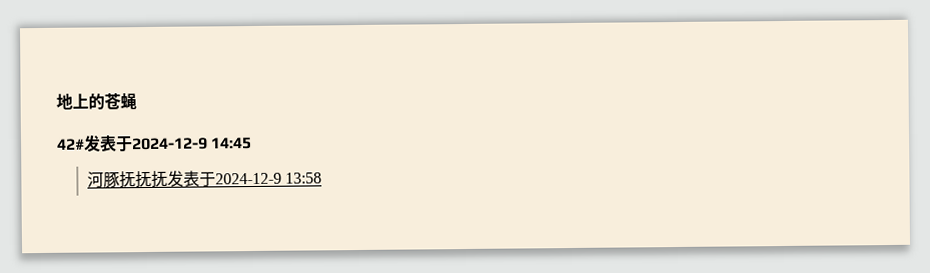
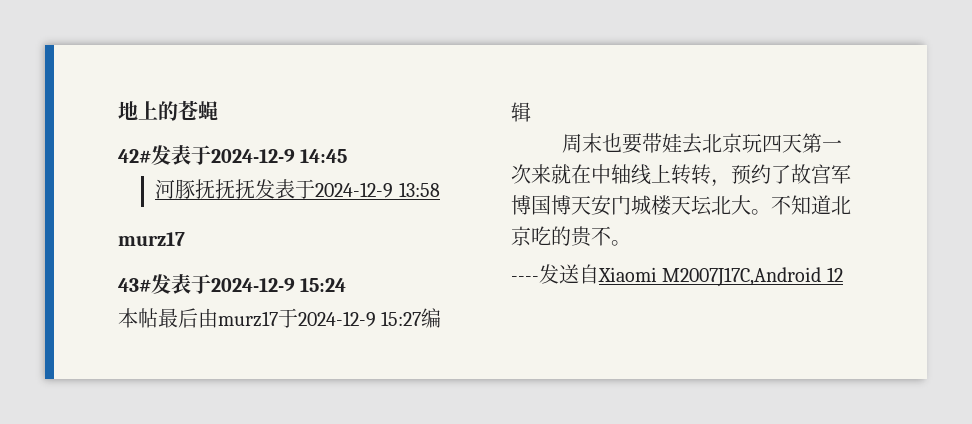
  河豚抚抚抚发表于2024-12-9 13:58
+ murz17
+ 43#发表于2024-12-9 15:24
+ 本帖最后由murz17于2024-12-9 15:27编辑
+ 周末也要带娃去北京玩四天第一次来就在中轴线上转转，预约了故宫军博国博天安门城楼天坛北大。不知道北京吃的贵不。
+ ----发送自Xiaomi M2007J17C,Android 12

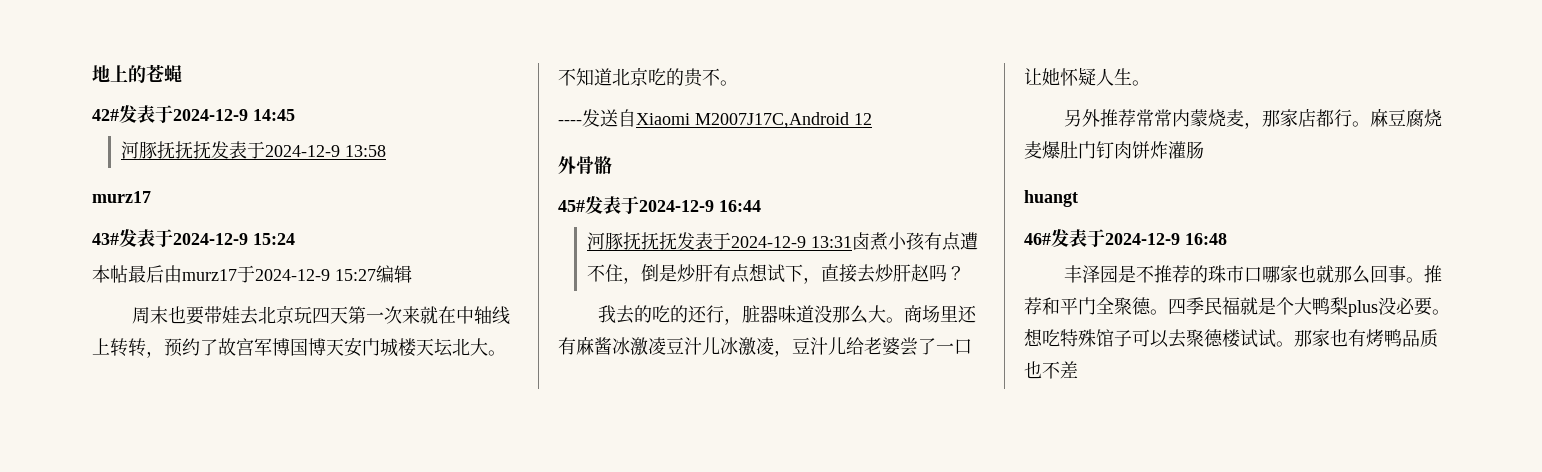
+ 外骨骼
+ 45#发表于2024-12-9 16:44
+ 河豚抚抚抚发表于2024-12-9 13:31卤煮小孩有点遭不住，倒是炒肝有点想试下，直接去炒肝赵吗？
+ 我去的吃的还行，脏器味道没那么大。商场里还有麻酱冰激凌豆汁儿冰激凌，豆汁儿给老婆尝了一口让她怀疑人生。
+ 另外推荐常常内蒙烧麦，那家店都行。麻豆腐烧麦爆肚门钉肉饼炸灌肠
+ huangt
+ 46#发表于2024-12-9 16:48
+ 丰泽园是不推荐的珠市口哪家也就那么回事。推荐和平门全聚德。四季民福就是个大鸭梨plus没必要。想吃特殊馆子可以去聚德楼试试。那家也有烤鸭品质也不差

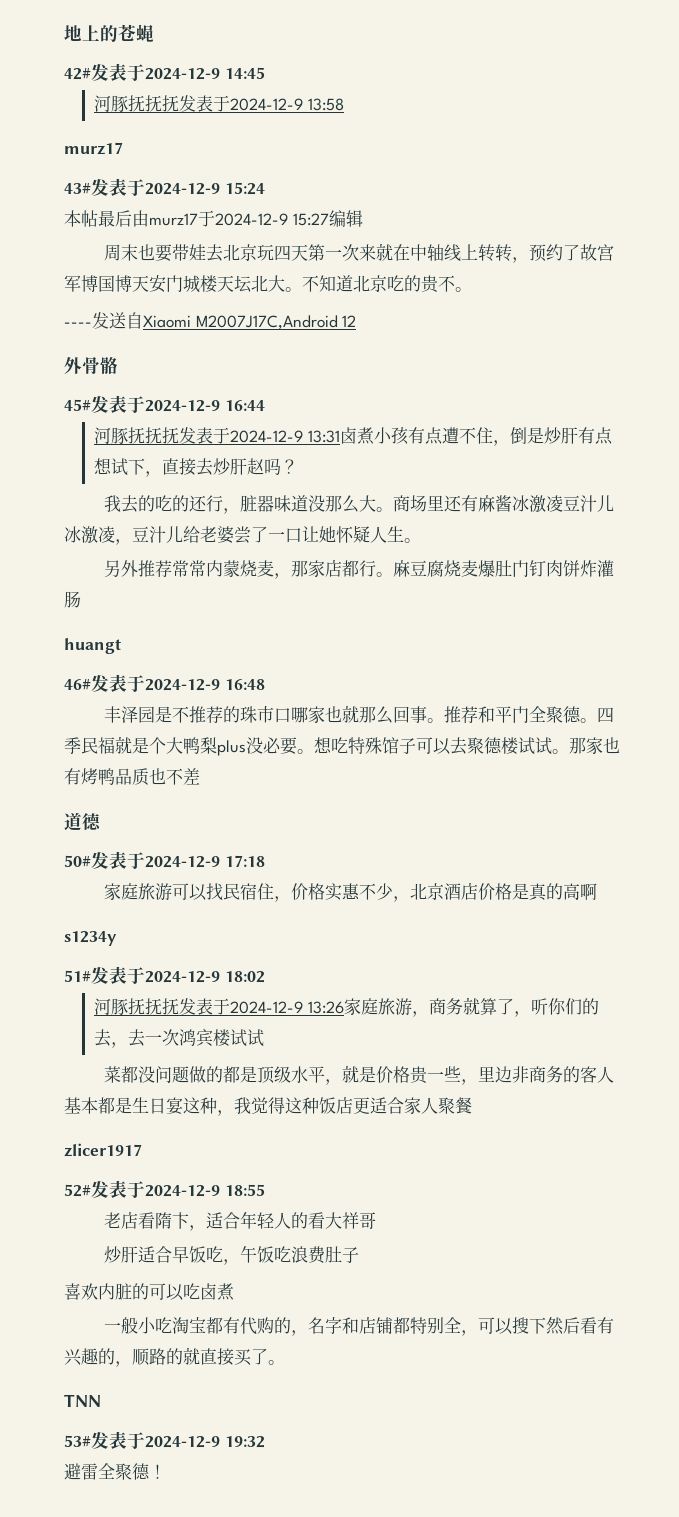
+ 道德
+ 50#发表于2024-12-9 17:18
+ 家庭旅游可以找民宿住，价格实惠不少，北京酒店价格是真的高啊
+ s1234y
+ 51#发表于2024-12-9 18:02
+ 河豚抚抚抚发表于2024-12-9 13:26家庭旅游，商务就算了，听你们的去，去一次鸿宾楼试试
+ 菜都没问题做的都是顶级水平，就是价格贵一些，里边非商务的客人基本都是生日宴这种，我觉得这种饭店更适合家人聚餐
+ zlicer1917
+ 52#发表于2024-12-9 18:55
+ 老店看隋卞，适合年轻人的看大祥哥
+ 炒肝适合早饭吃，午饭吃浪费肚子
+ 喜欢内脏的可以吃卤煮
+ 一般小吃淘宝都有代购的，名字和店铺都特别全，可以搜下然后看有兴趣的，顺路的就直接买了。
+ TNN
+ 53#发表于2024-12-9 19:32
+ 避雷全聚德！

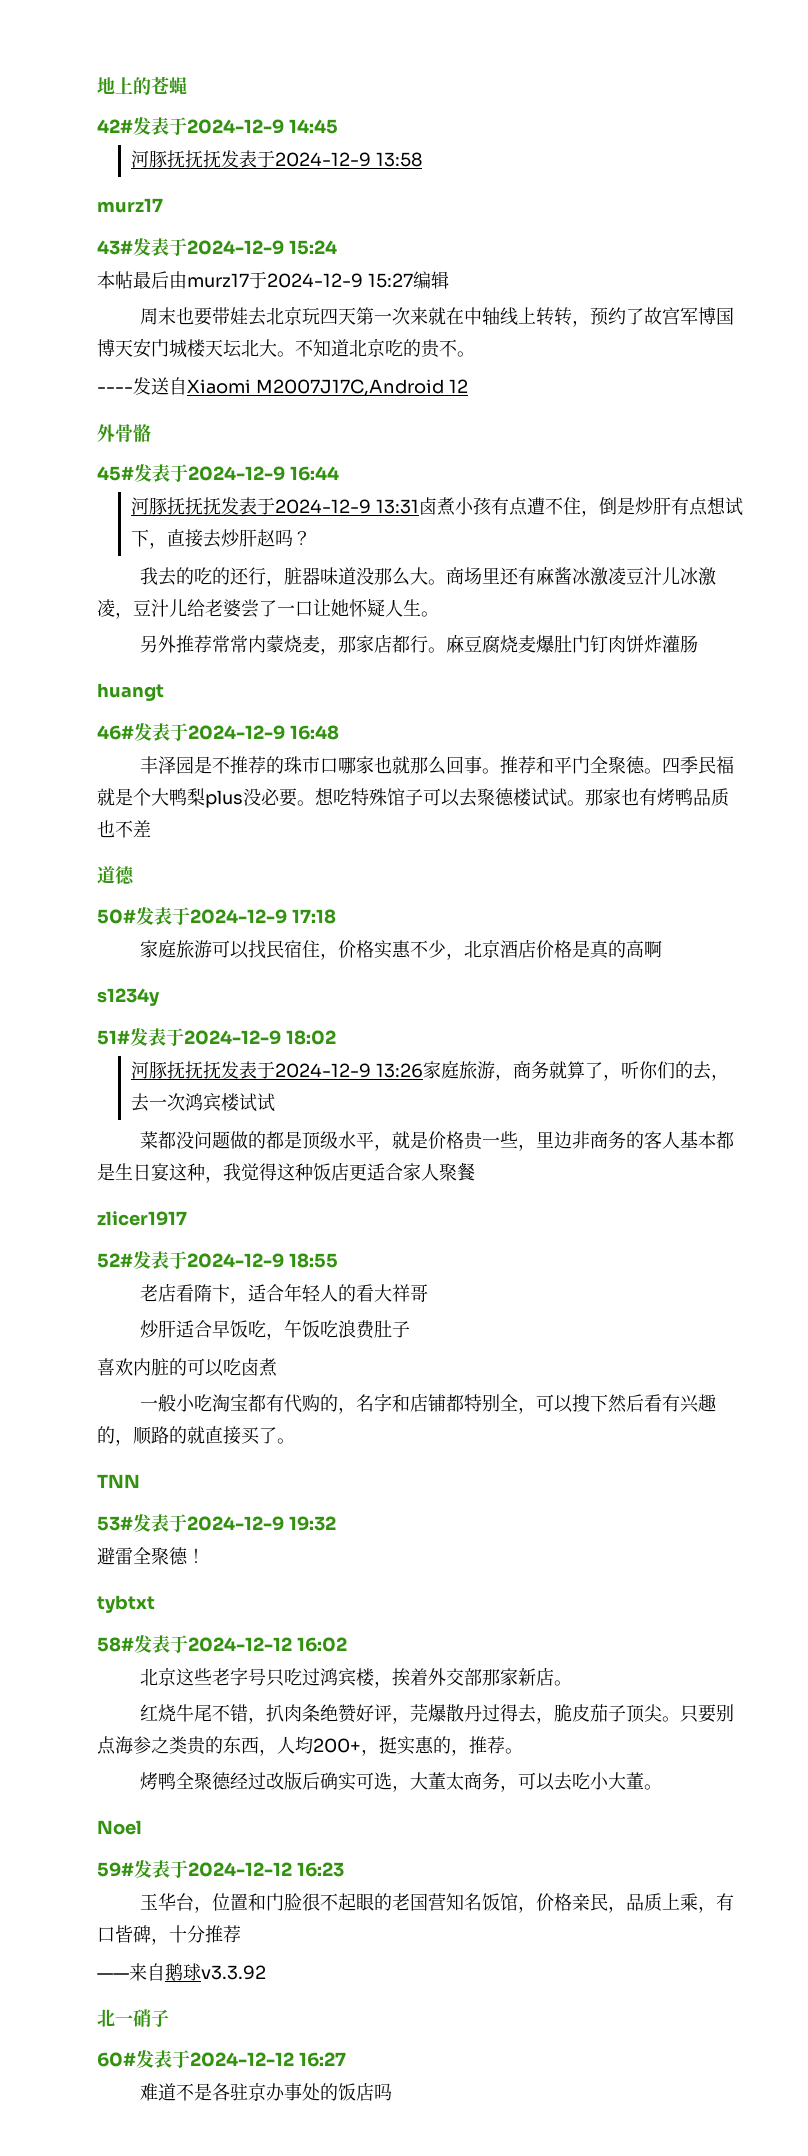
+ tybtxt
+ 58#发表于2024-12-12 16:02
+ 北京这些老字号只吃过鸿宾楼，挨着外交部那家新店。
+ 红烧牛尾不错，扒肉条绝赞好评，芫爆散丹过得去，脆皮茄子顶尖。只要别点海参之类贵的东西，人均200+，挺实惠的，推荐。
+ 烤鸭全聚德经过改版后确实可选，大董太商务，可以去吃小大董。
+ Noel
+ 59#发表于2024-12-12 16:23
+ 玉华台，位置和门脸很不起眼的老国营知名饭馆，价格亲民，品质上乘，有口皆碑，十分推荐
+ ——来自鹅球v3.3.92
+ 北一硝子
+ 60#发表于2024-12-12 16:27
+ 难道不是各驻京办事处的饭店吗

